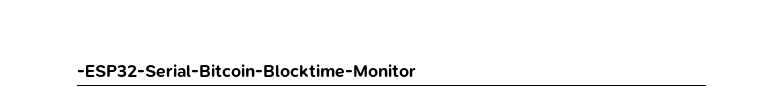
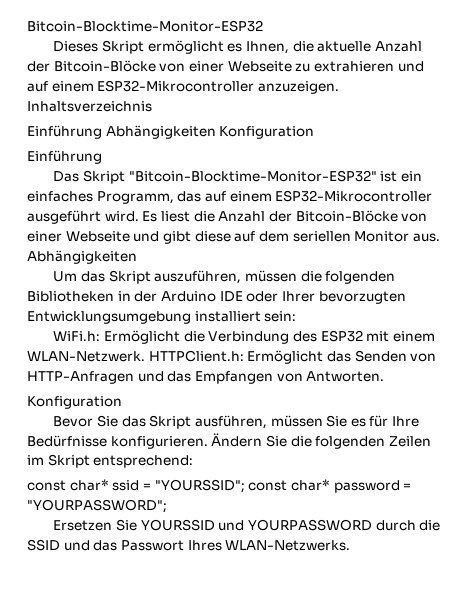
- -ESP32-Serial-Bitcoin-Blocktime-Monitor
+ Bitcoin-Blocktime-Monitor-ESP32
+ Dieses Skript ermöglicht es Ihnen, die aktuelle Anzahl der Bitcoin-Blöcke von einer Webseite zu extrahieren und auf einem ESP32-Mikrocontroller anzuzeigen. Inhaltsverzeichnis
+ Einführung Abhängigkeiten Konfiguration
+ Einführung
+ Das Skript "Bitcoin-Blocktime-Monitor-ESP32" ist ein einfaches Programm, das auf einem ESP32-Mikrocontroller ausgeführt wird. Es liest die Anzahl der Bitcoin-Blöcke von einer Webseite und gibt diese auf dem seriellen Monitor aus. Abhängigkeiten
+ Um das Skript auszuführen, müssen die folgenden Bibliotheken in der Arduino IDE oder Ihrer bevorzugten Entwicklungsumgebung installiert sein:
+ WiFi.h: Ermöglicht die Verbindung des ESP32 mit einem WLAN-Netzwerk. HTTPClient.h: Ermöglicht das Senden von HTTP-Anfragen und das Empfangen von Antworten.
+ Konfiguration
+ Bevor Sie das Skript ausführen, müssen Sie es für Ihre Bedürfnisse konfigurieren. Ändern Sie die folgenden Zeilen im Skript entsprechend:
+ const char* ssid = "YOURSSID"; const char* password = "YOURPASSWORD";
+ Ersetzen Sie YOURSSID und YOURPASSWORD durch die SSID und das Passwort Ihres WLAN-Netzwerks.

